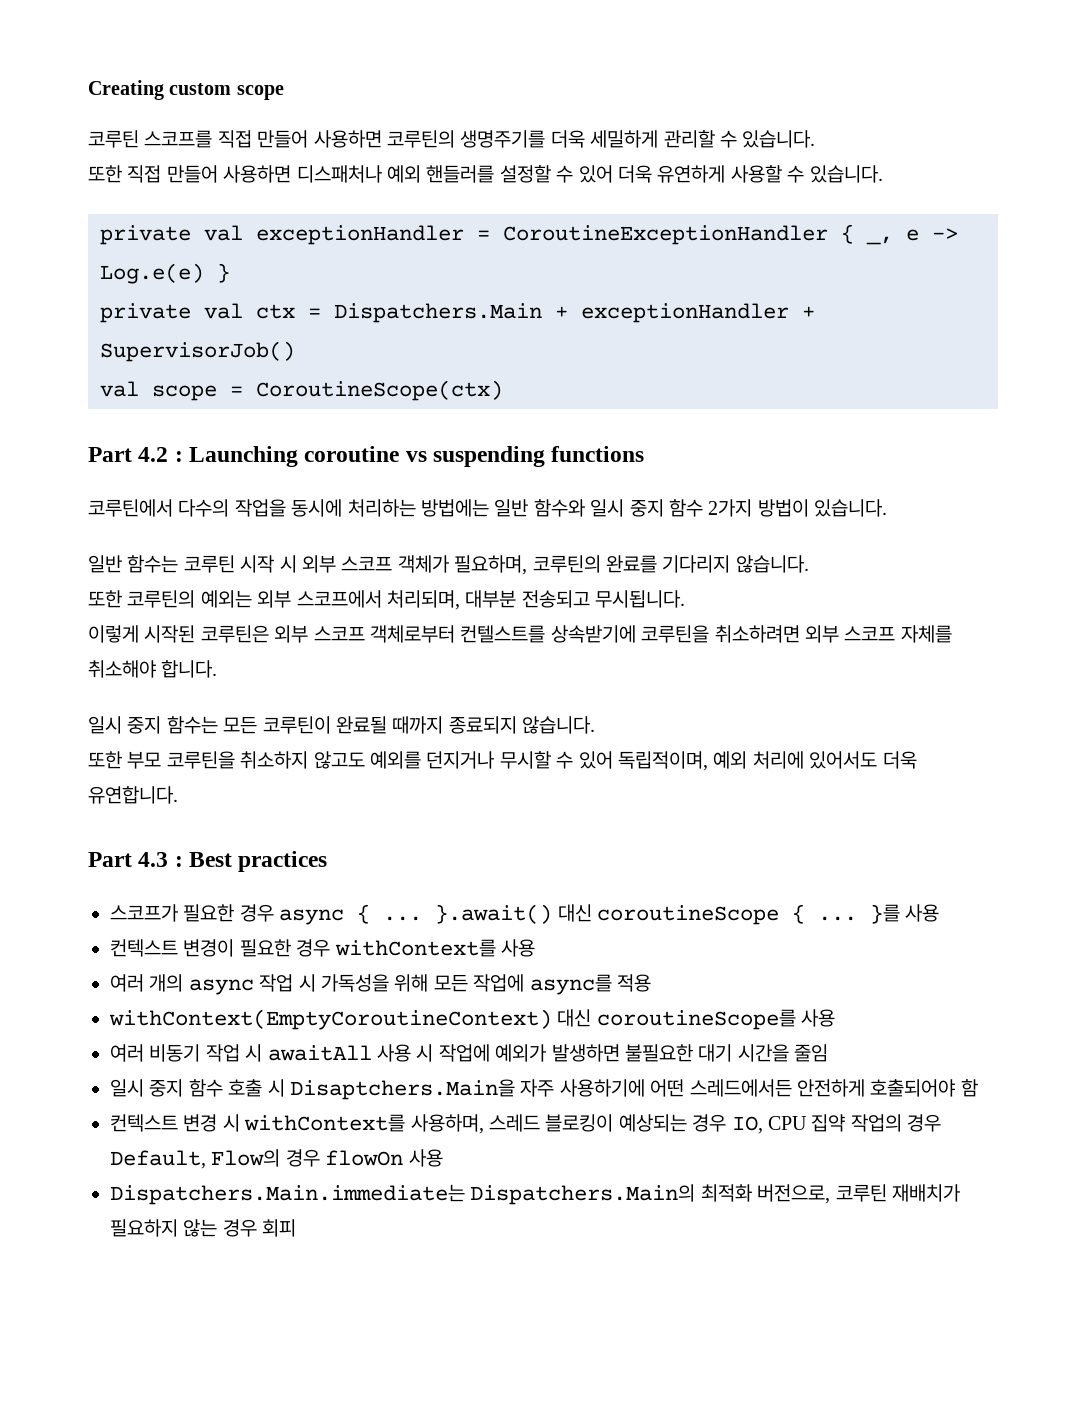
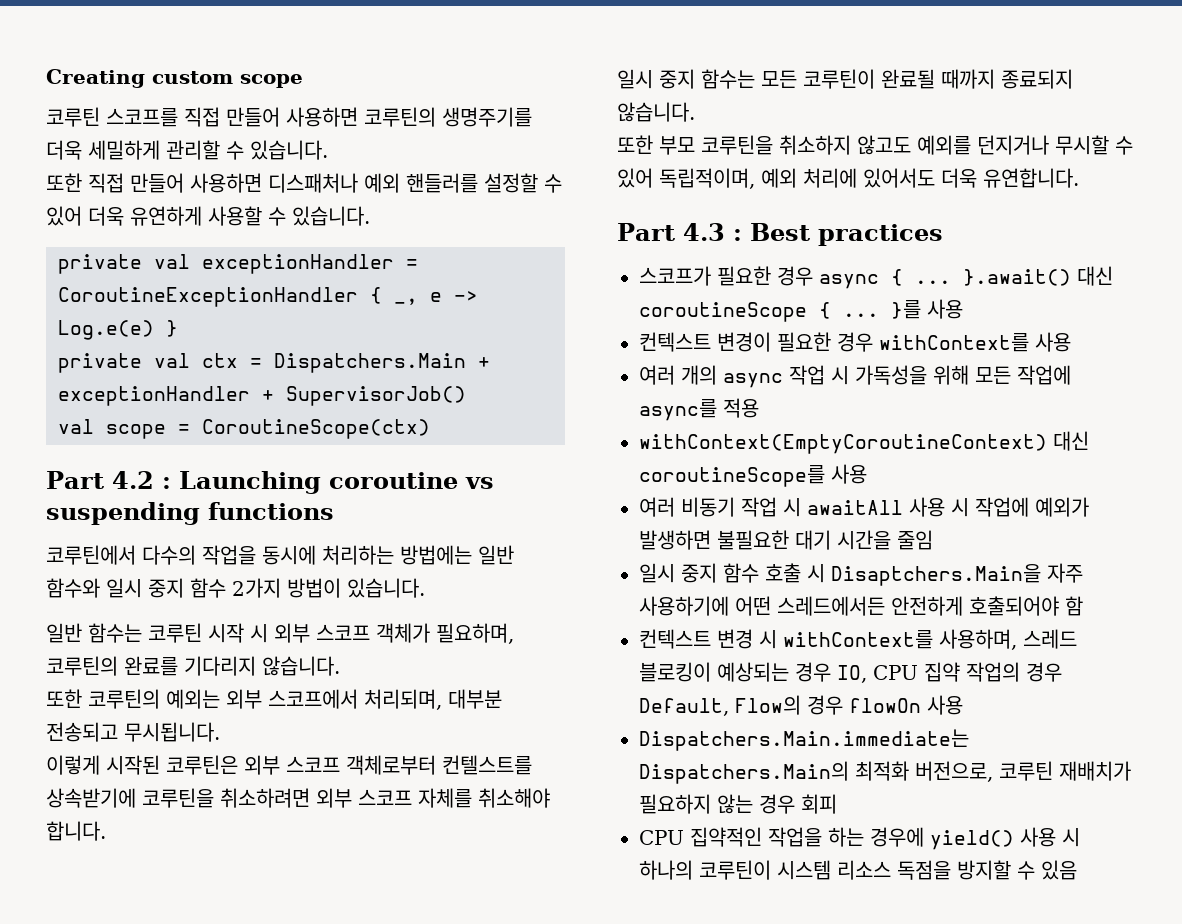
+ CPU 집약적인 작업을 하는 경우에 yield() 사용 시 하나의 코루틴이 시스템 리소스 독점을 방지할 수 있음

